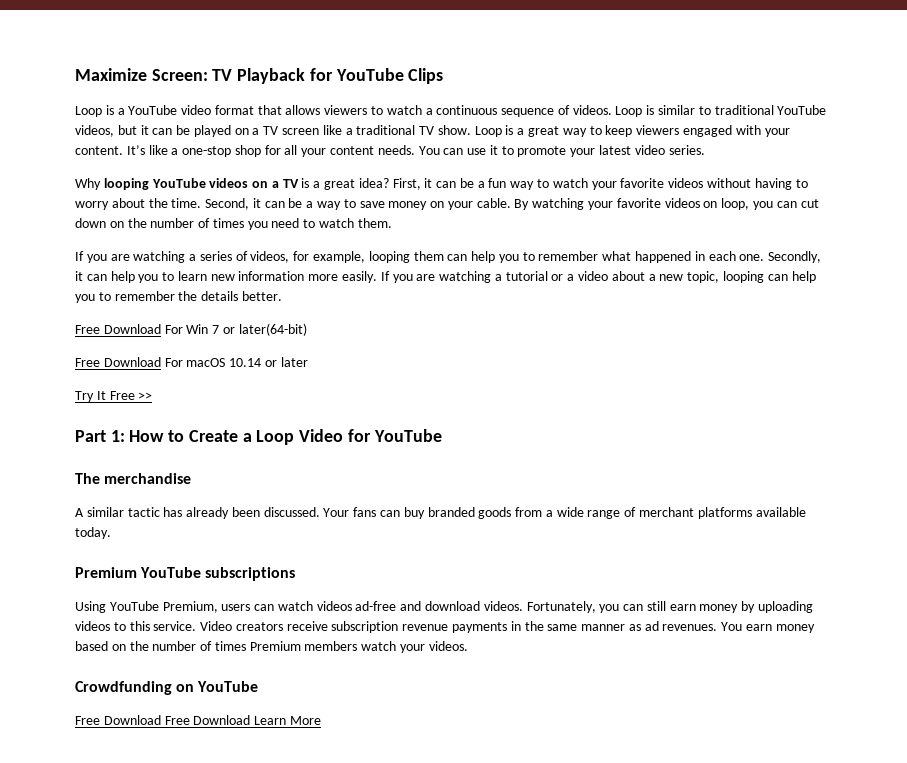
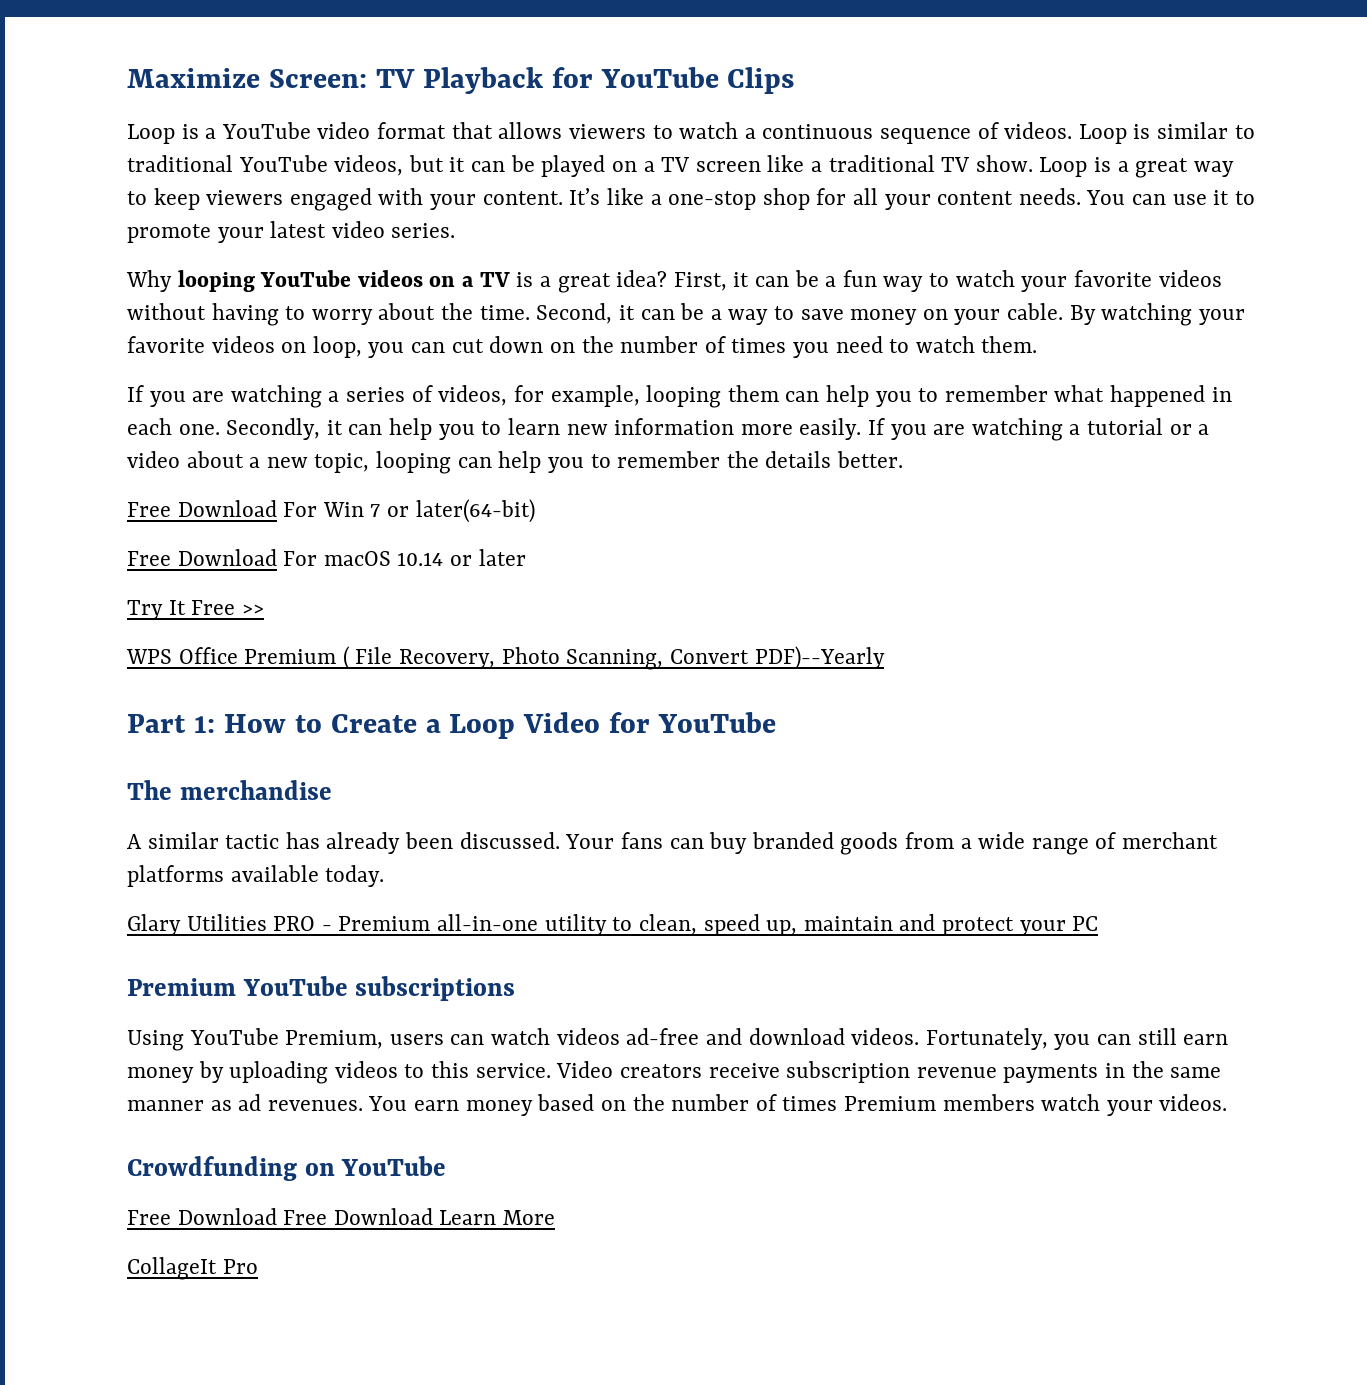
+ WPS Office Premium ( File Recovery, Photo Scanning, Convert PDF)--Yearly
+ Glary Utilities PRO - Premium all-in-one utility to clean, speed up, maintain and protect your PC
+ CollageIt Pro

